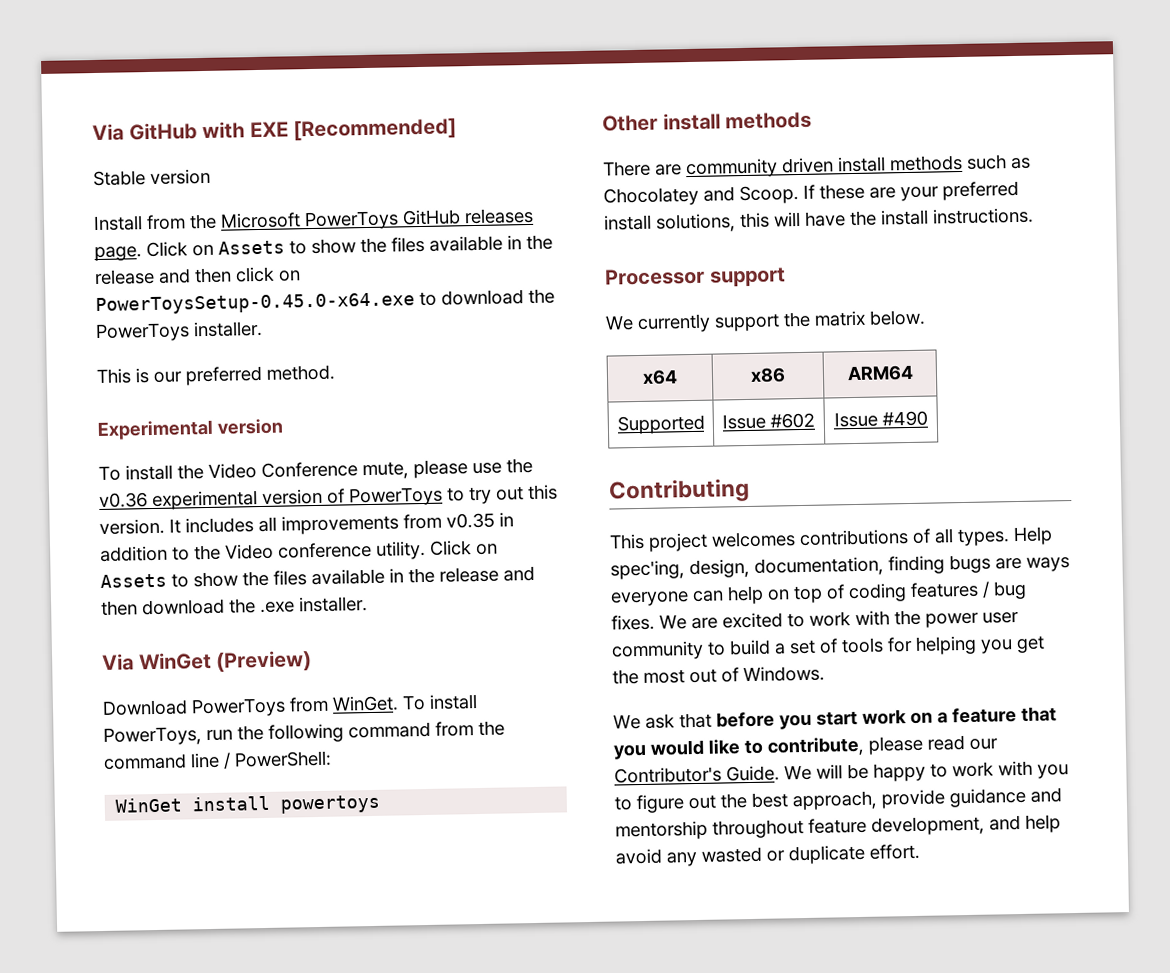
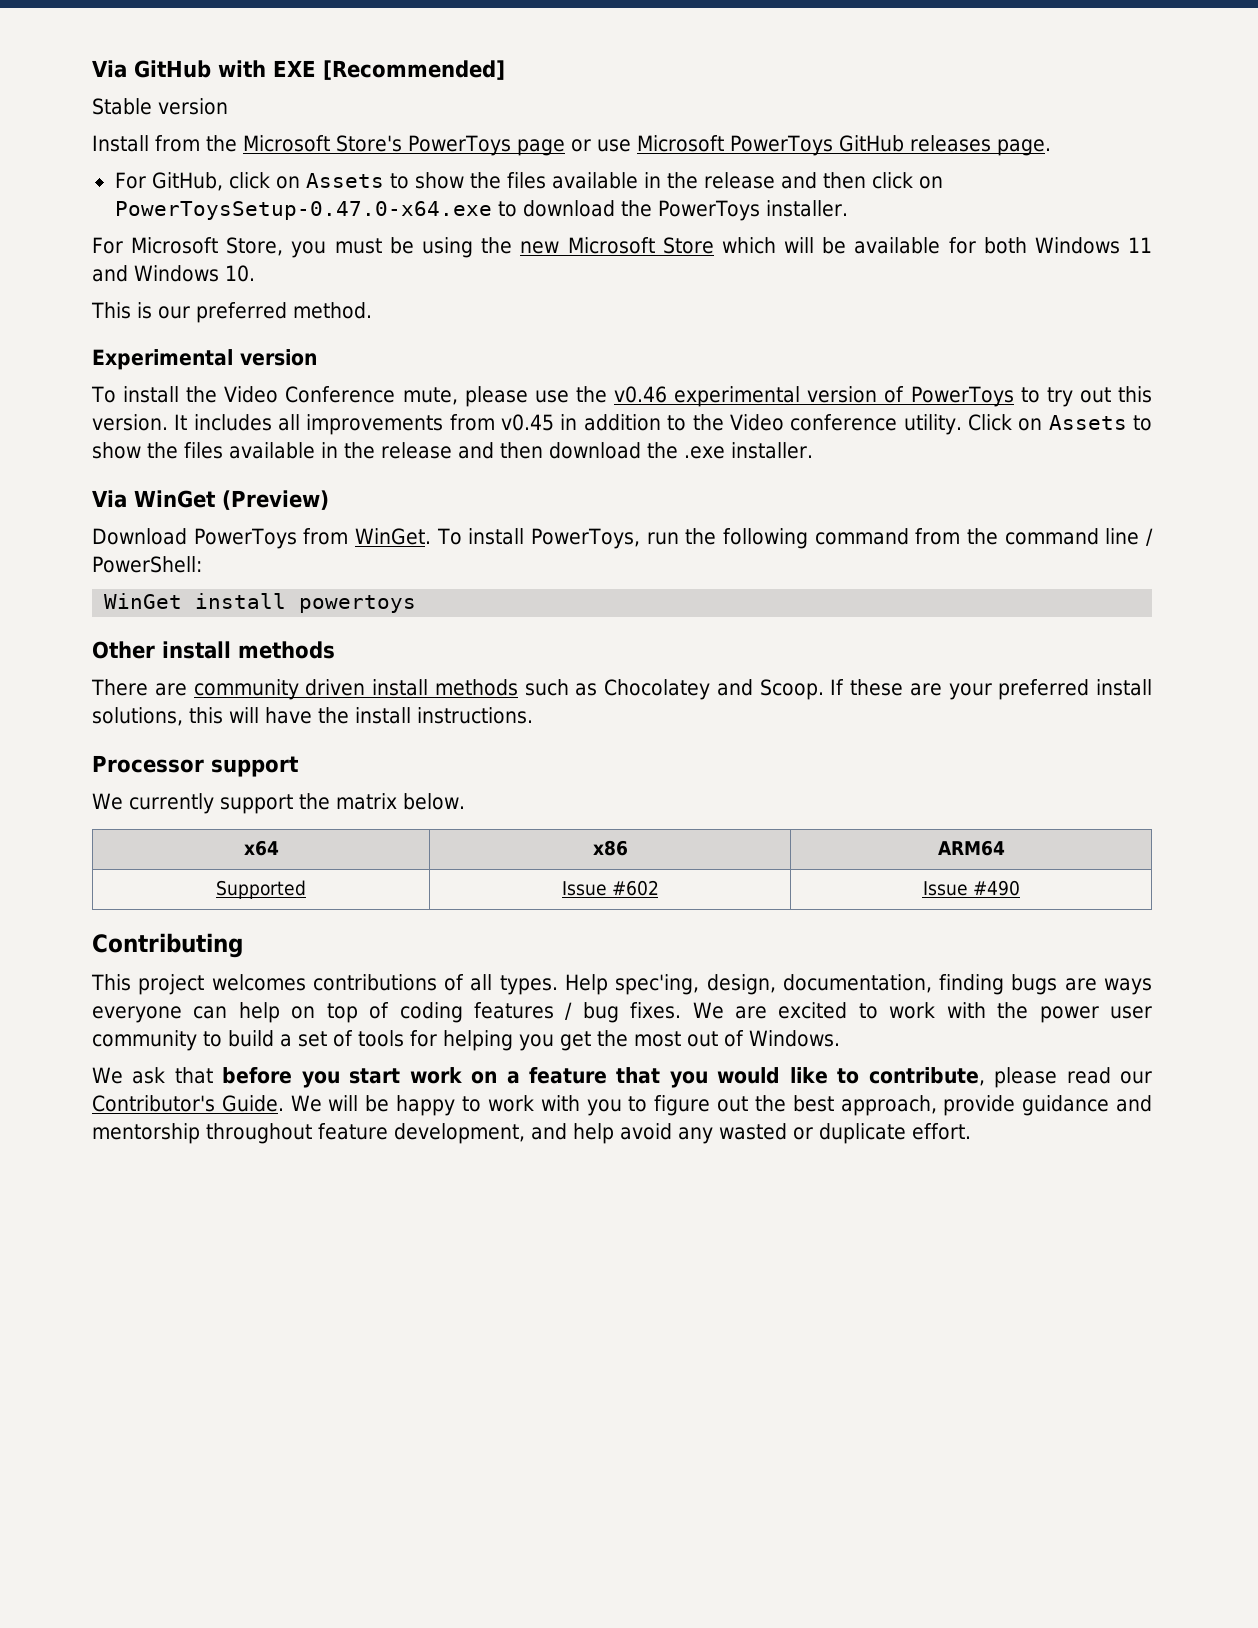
- Install from the Microsoft PowerToys GitHub releases page. Click on Assets to show the files available in the release and then click on PowerToysSetup-0.45.0-x64.exe to download the PowerToys installer.
+ Install from the Microsoft Store's PowerToys page or use Microsoft PowerToys GitHub releases page.
+ For GitHub, click on Assets to show the files available in the release and then click on PowerToysSetup-0.47.0-x64.exe to download the PowerToys installer.
+ For Microsoft Store, you must be using the new Microsoft Store which will be available for both Windows 11 and Windows 10.
- To install the Video Conference mute, please use the v0.36 experimental version of PowerToys to try out this version.
+ To install the Video Conference mute, please use the v0.46 experimental version of PowerToys to try out this version.
- It includes all improvements from v0.35 in addition to the Video conference utility.
+ It includes all improvements from v0.45 in addition to the Video conference utility.

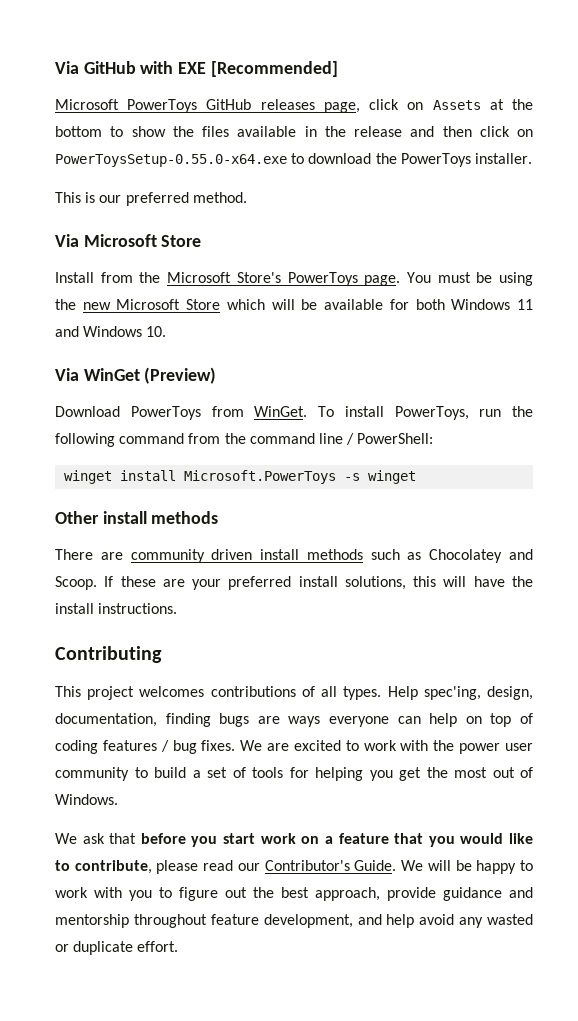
- Stable version
- Install from the Microsoft Store's PowerToys page or use Microsoft PowerToys GitHub releases page.
- For GitHub, click on Assets to show the files available in the release and then click on PowerToysSetup-0.47.0-x64.exe to download the PowerToys installer.
+ Microsoft PowerToys GitHub releases page, click on Assets at the bottom to show the files available in the release and then click on PowerToysSetup-0.55.0-x64.exe to download the PowerToys installer.
- For Microsoft Store, you must be using the new Microsoft Store which will be available for both Windows 11 and Windows 10.
+ This is our preferred method.
+ Via Microsoft Store
+ Install from the Microsoft Store's PowerToys page. You must be using the new Microsoft Store which will be available for both Windows 11 and Windows 10.
- This is our preferred method.
- Experimental version
- To install the Video Conference mute, please use the v0.46 experimental version of PowerToys to try out this version. It includes all improvements from v0.45 in addition to the Video conference utility. Click on Assets to show the files available in the release and then download the .exe installer.
- WinGet install powertoys
+ winget install Microsoft.PowerToys -s winget
- Processor support
- We currently support the matrix below.
- x64 | x86 | ARM64
- Supported | Issue #602 | Issue #490

